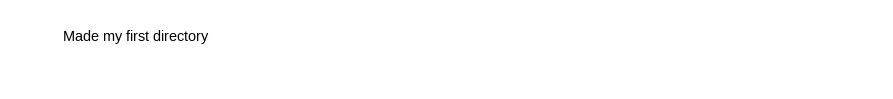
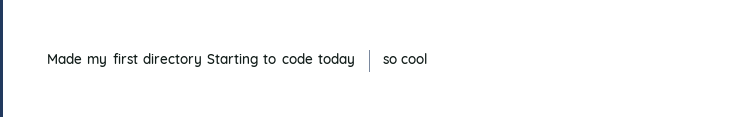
- Made my first directory
+ Made my first directory Starting to code today so cool

